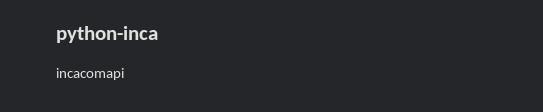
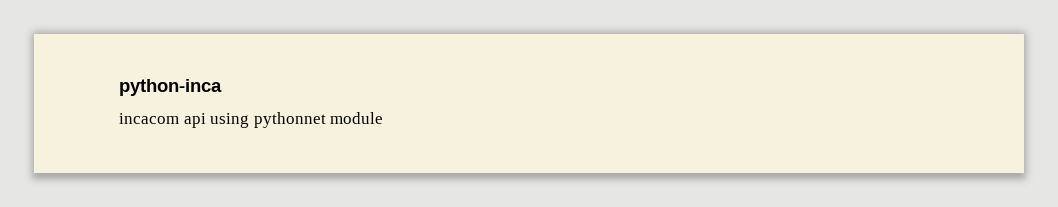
- incacomapi
+ incacom api using pythonnet module

